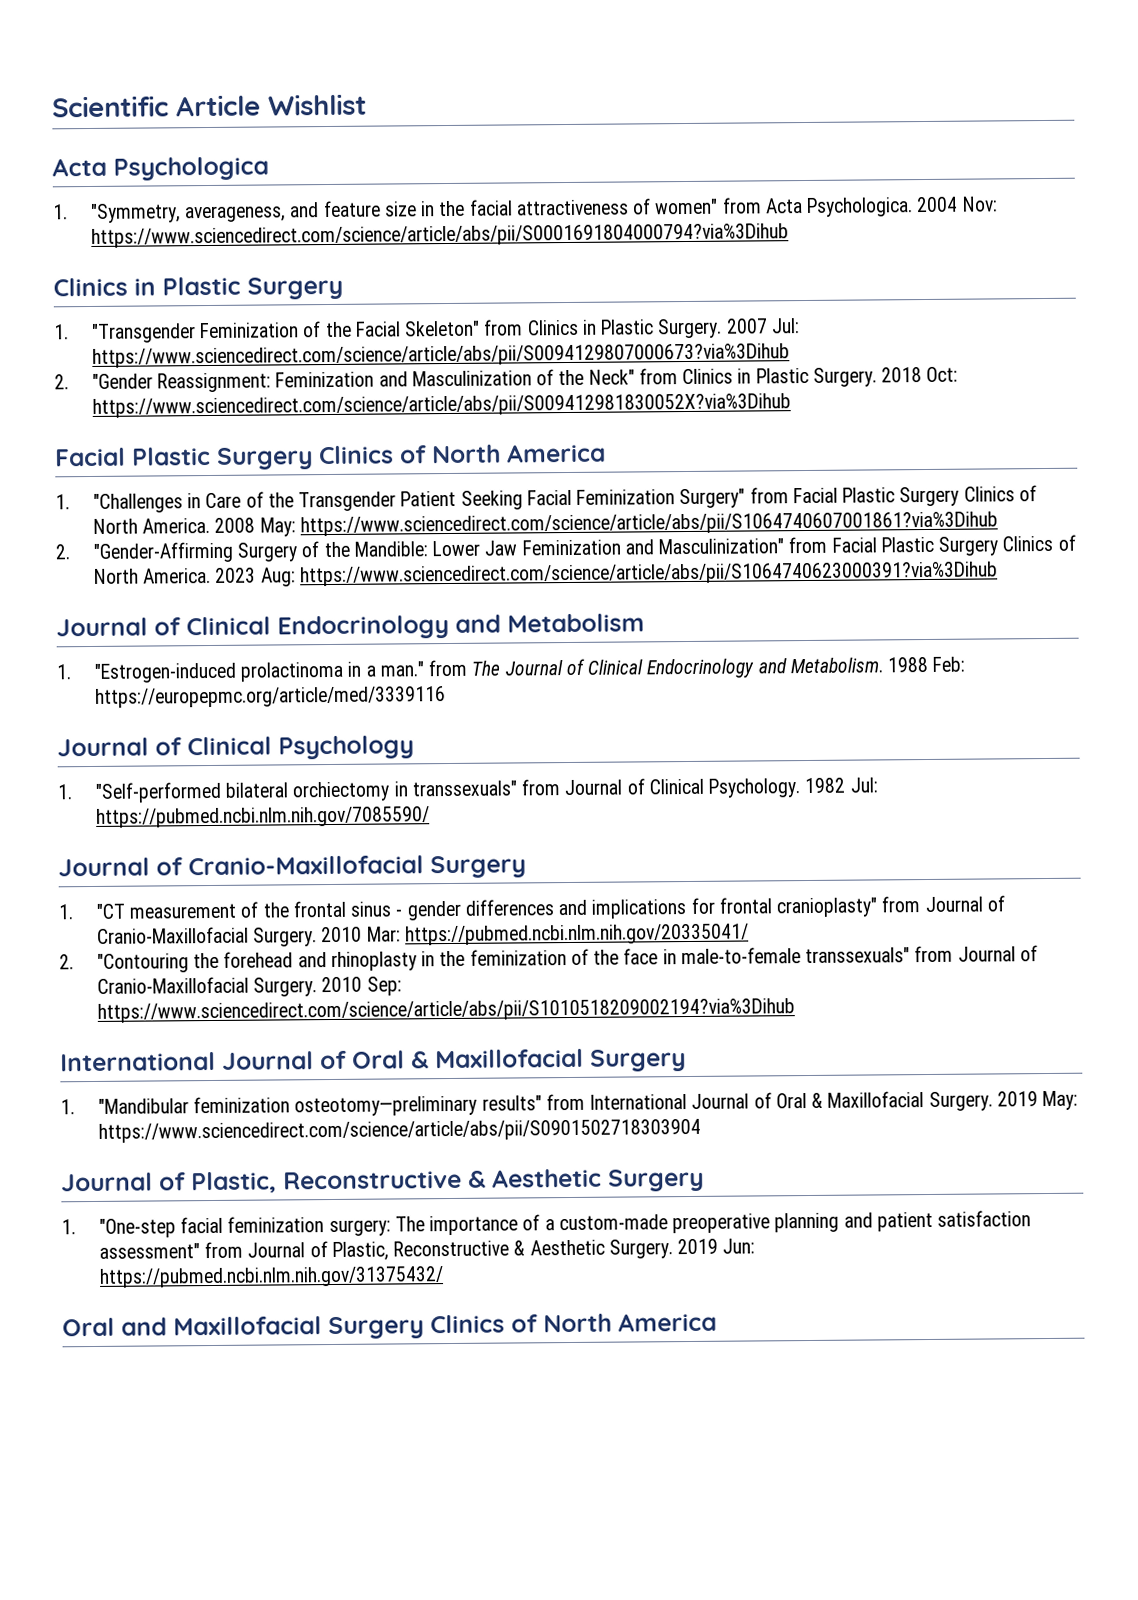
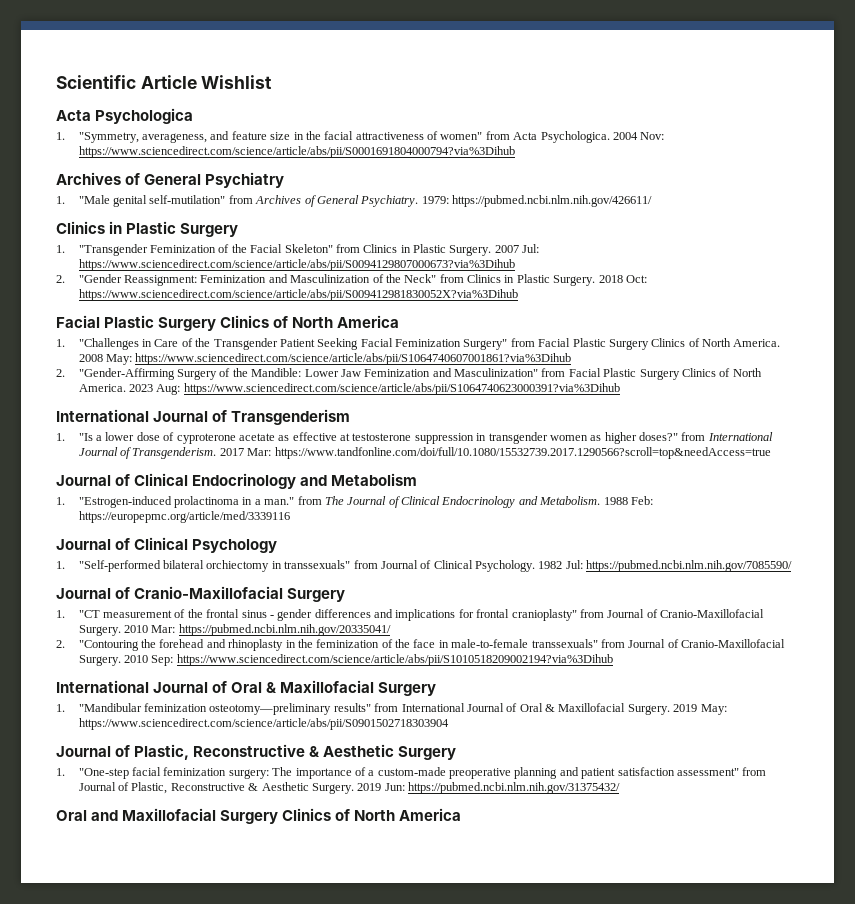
+ Archives of General Psychiatry
+ 1. "Male genital self-mutilation" from Archives of General Psychiatry. 1979: https://pubmed.ncbi.nlm.nih.gov/426611/
+ International Journal of Transgenderism
+ 1. "Is a lower dose of cyproterone acetate as effective at testosterone suppression in transgender women as higher doses?" from International Journal of Transgenderism. 2017 Mar: https://www.tandfonline.com/doi/full/10.1080/15532739.2017.1290566?scroll=top&needAccess=true

